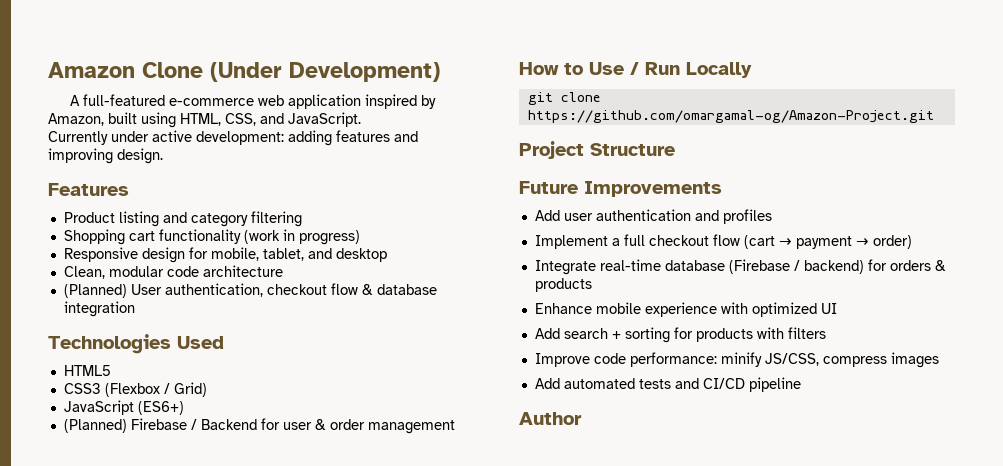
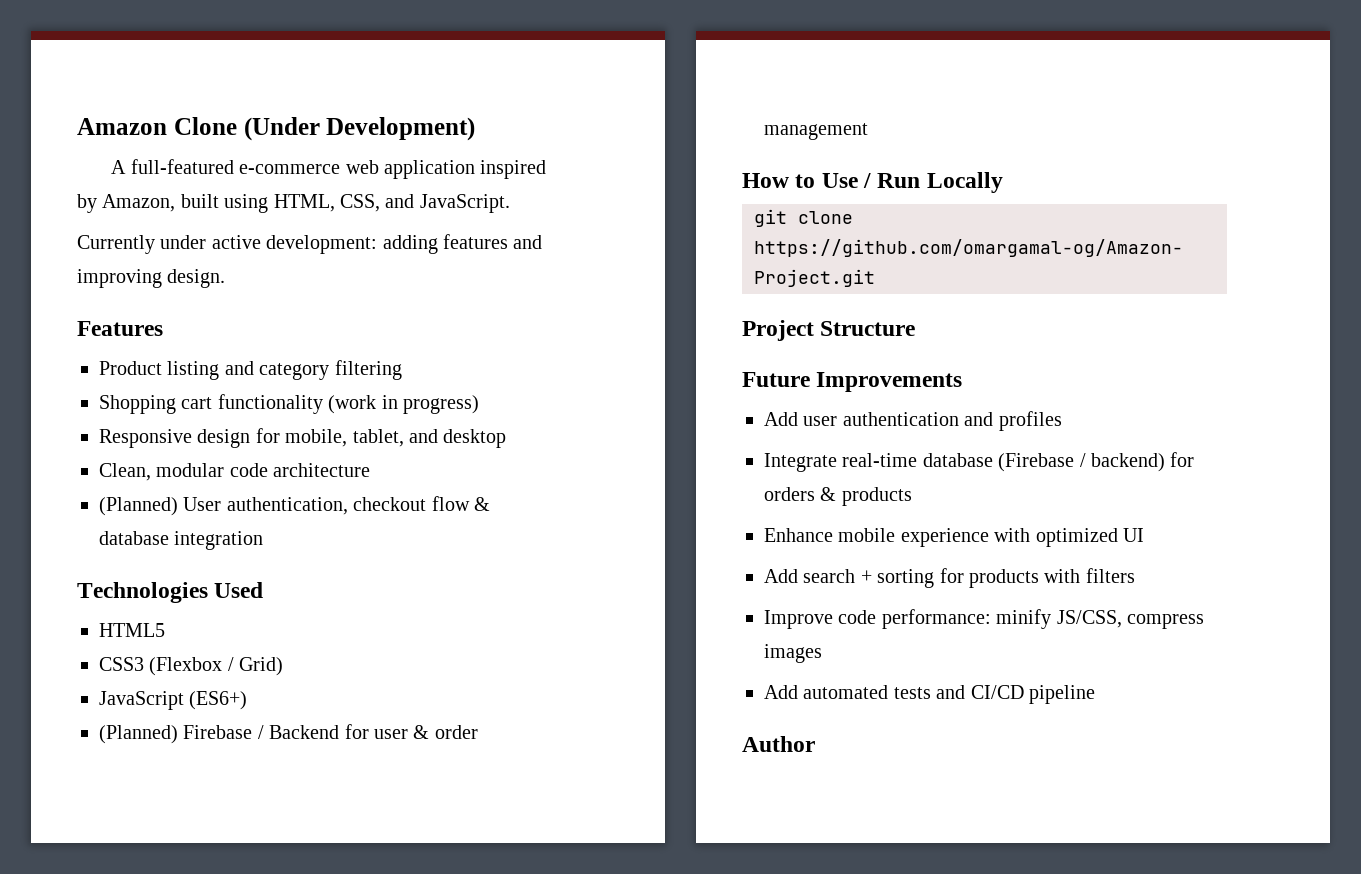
- Implement a full checkout flow (cart → payment → order)

